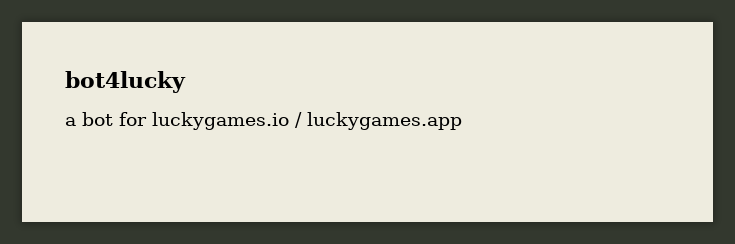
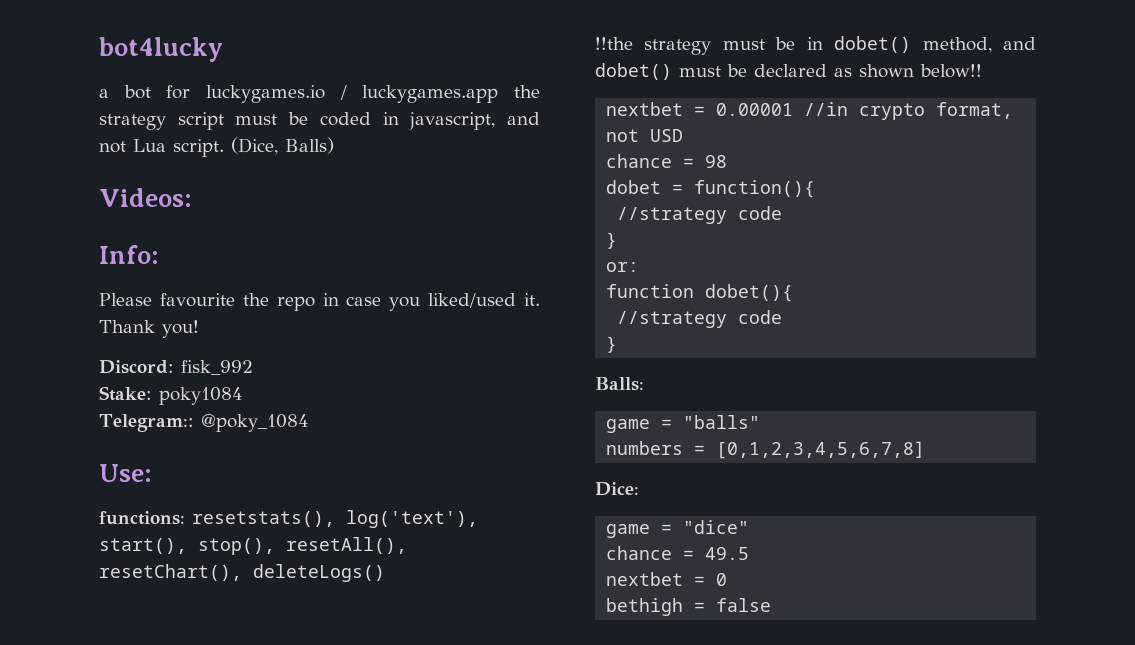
- a bot for luckygames.io / luckygames.app
+ a bot for luckygames.io / luckygames.app the strategy script must be coded in javascript, and not Lua script. (Dice, Balls)
+ Videos:
+ Info:
+ Please favourite the repo in case you liked/used it. Thank you!
+ Discord: fisk_992
+ Stake: poky1084
+ Telegram:: @poky_1084
+ Use:
+ functions: resetstats(), log('text'), start(), stop(), resetAll(), resetChart(), deleteLogs()
+ !!the strategy must be in dobet() method, and dobet() must be declared as shown below!!
+ nextbet = 0.00001 //in crypto format, not USD
+ chance = 98
+ dobet = function(){
+ //strategy code
+ }
+ or:
+ function dobet(){
+ //strategy code
+ }
+ Balls:
+ game = "balls"
+ numbers = [0,1,2,3,4,5,6,7,8]
+ Dice:
+ game = "dice"
+ chance = 49.5
+ nextbet = 0
+ bethigh = false

